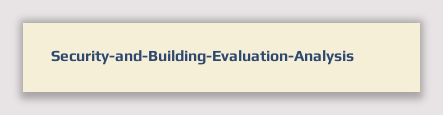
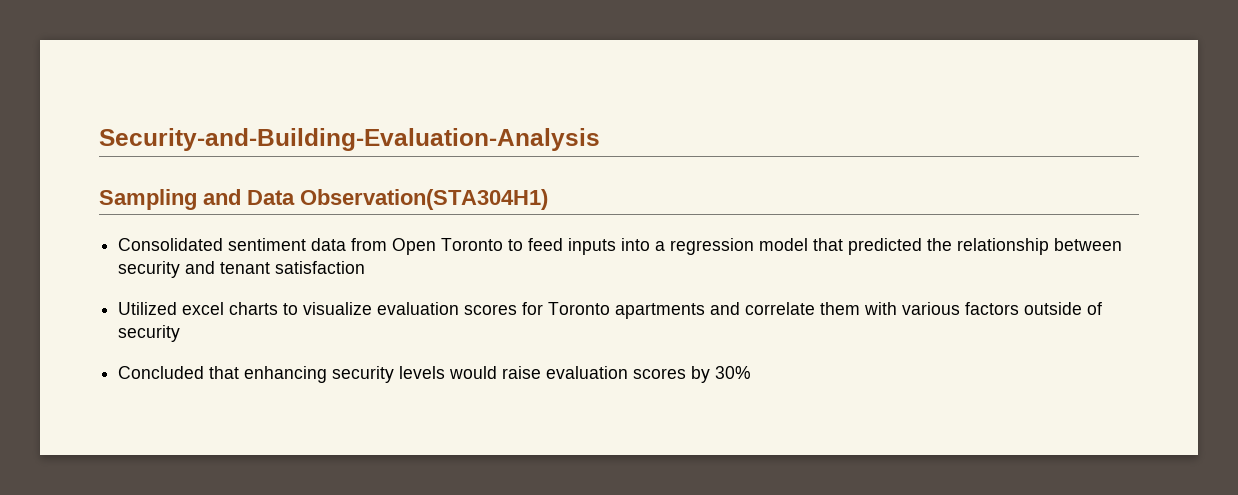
+ Sampling and Data Observation(STA304H1)
+ Consolidated sentiment data from Open Toronto to feed inputs into a regression model that predicted the relationship between security and tenant satisfaction
+ Utilized excel charts to visualize evaluation scores for Toronto apartments and correlate them with various factors outside of security
+ Concluded that enhancing security levels would raise evaluation scores by 30%

